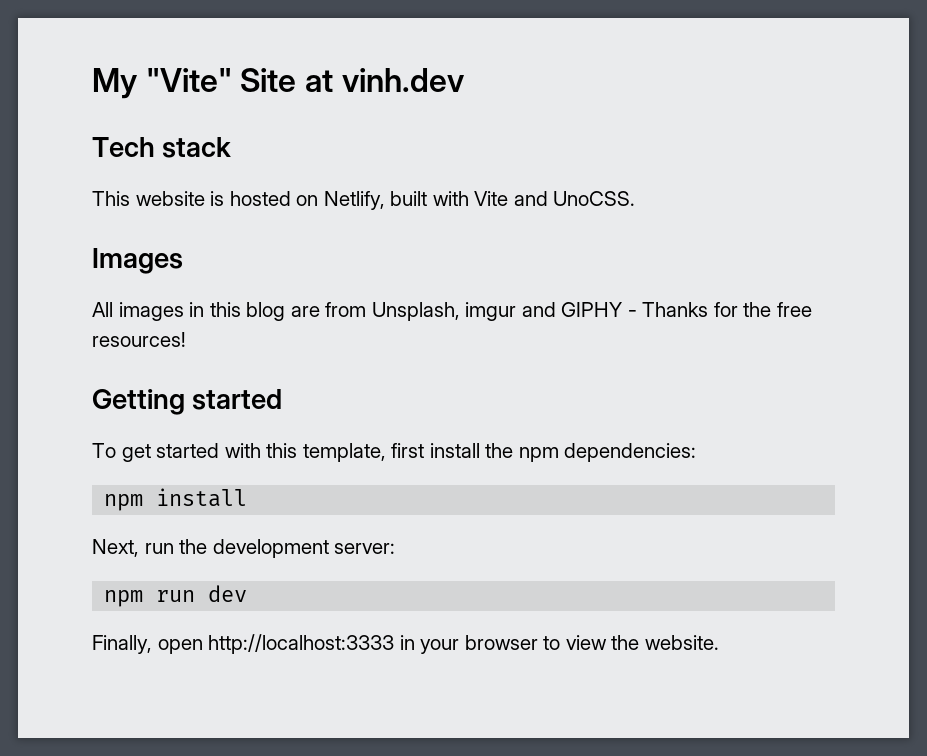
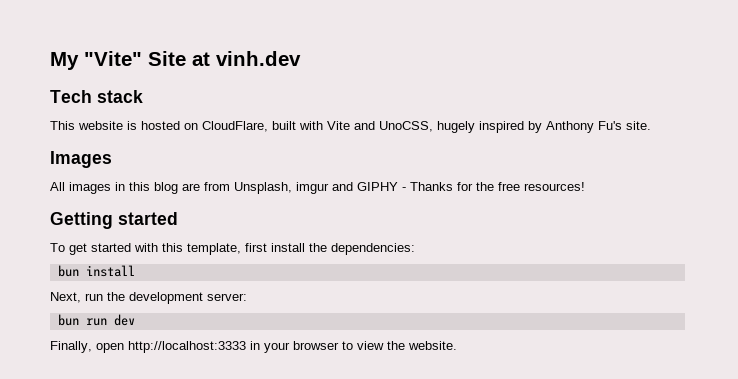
- This website is hosted on Netlify, built with Vite and UnoCSS.
+ This website is hosted on CloudFlare, built with Vite and UnoCSS, hugely inspired by Anthony Fu's site.
- To get started with this template, first install the npm dependencies:
+ To get started with this template, first install the dependencies:
- npm install
+ bun install
- npm run dev
+ bun run dev

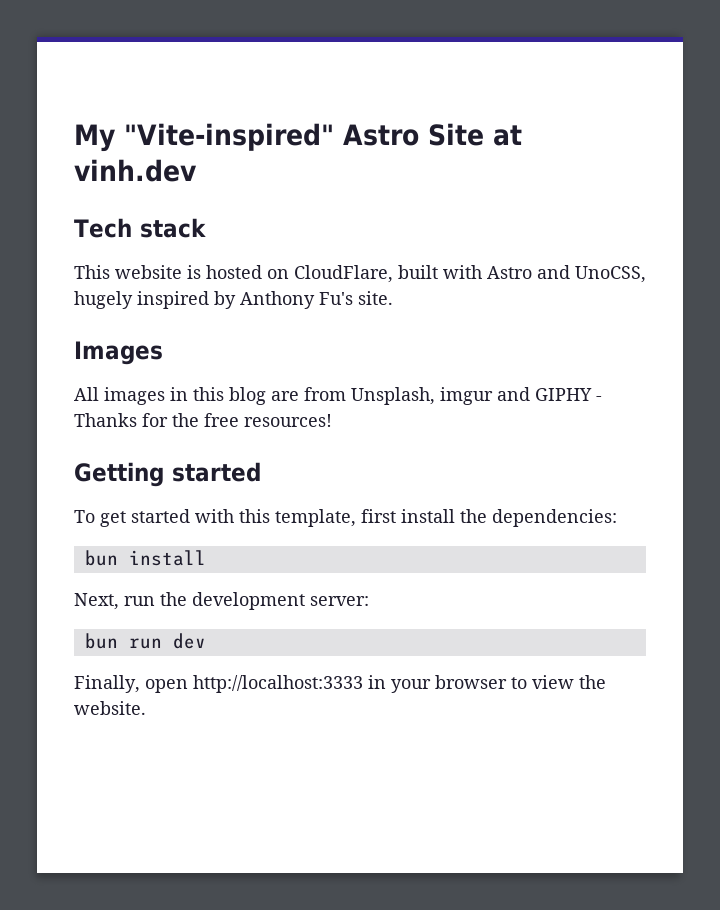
- My "Vite" Site at vinh.dev
+ My "Vite-inspired" Astro Site at vinh.dev
- This website is hosted on CloudFlare, built with Vite and UnoCSS, hugely inspired by Anthony Fu's site.
+ This website is hosted on CloudFlare, built with Astro and UnoCSS, hugely inspired by Anthony Fu's site.

